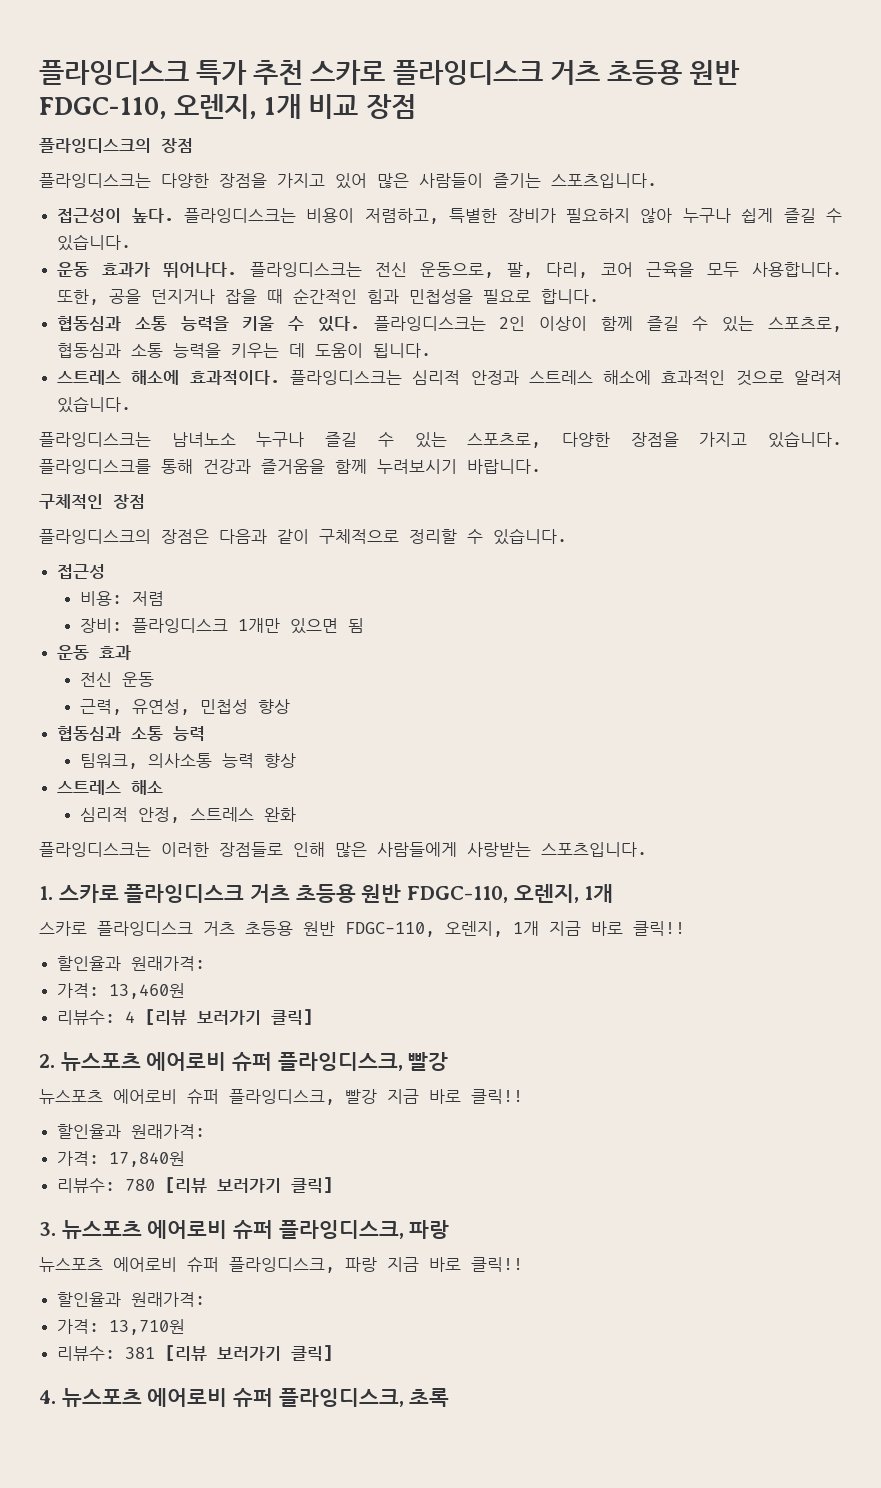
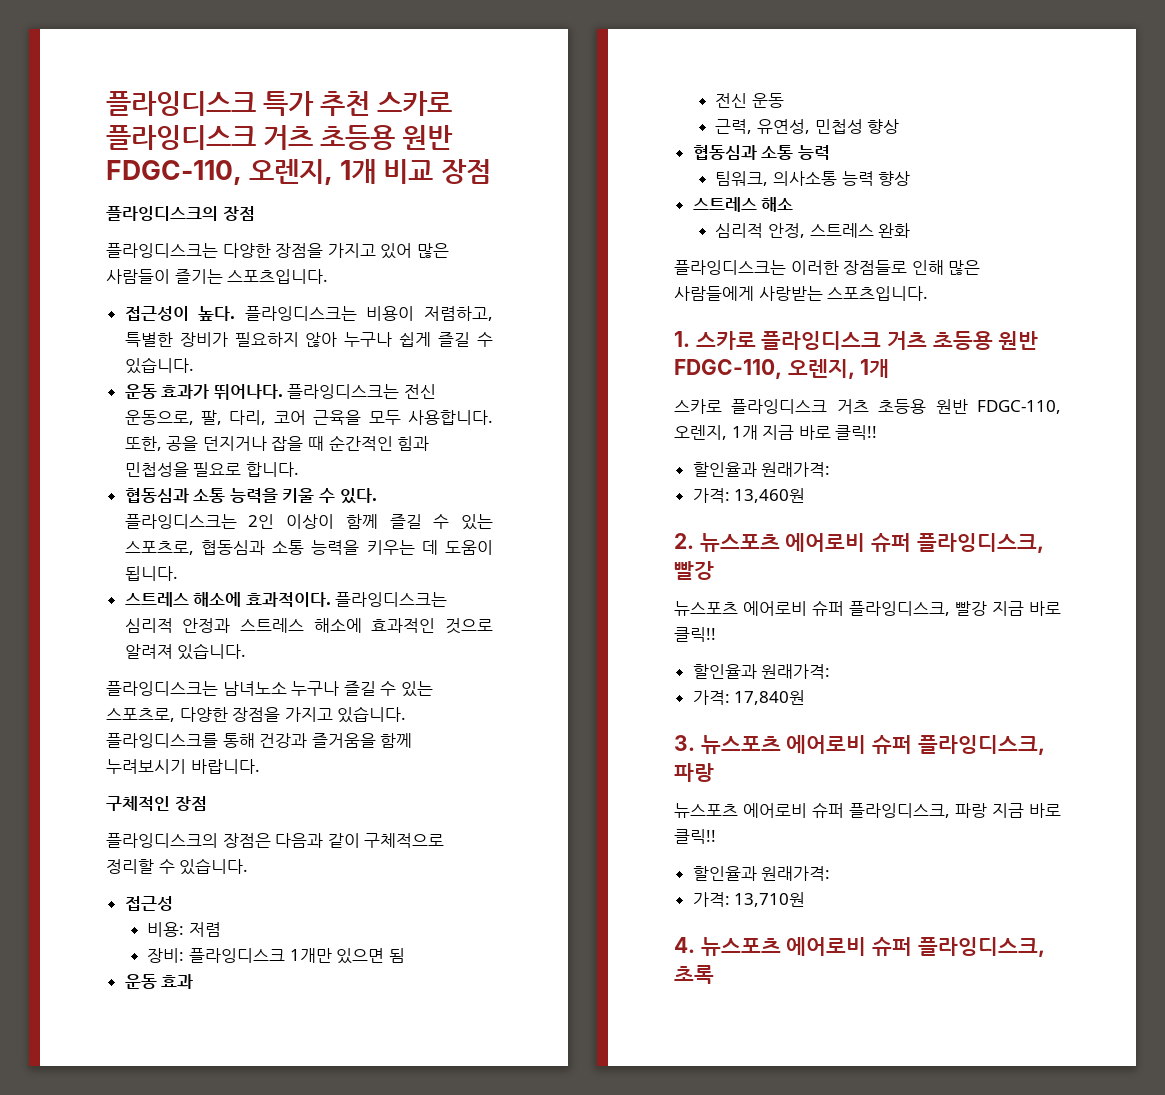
- 리뷰수: 4 [리뷰 보러가기 클릭]
- 리뷰수: 780 [리뷰 보러가기 클릭]
- 리뷰수: 381 [리뷰 보러가기 클릭]

